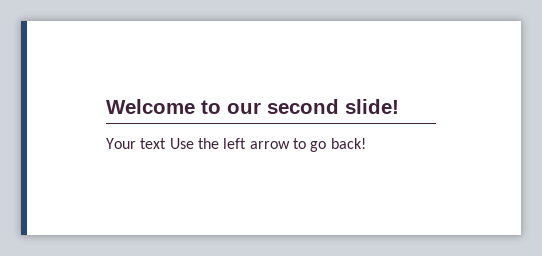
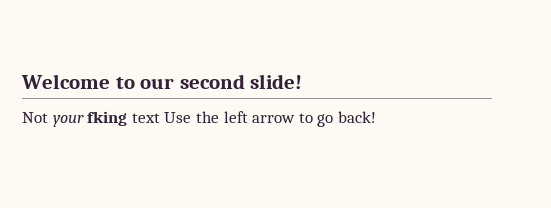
- Your text Use the left arrow to go back!
+ Not your fking text Use the left arrow to go back!

